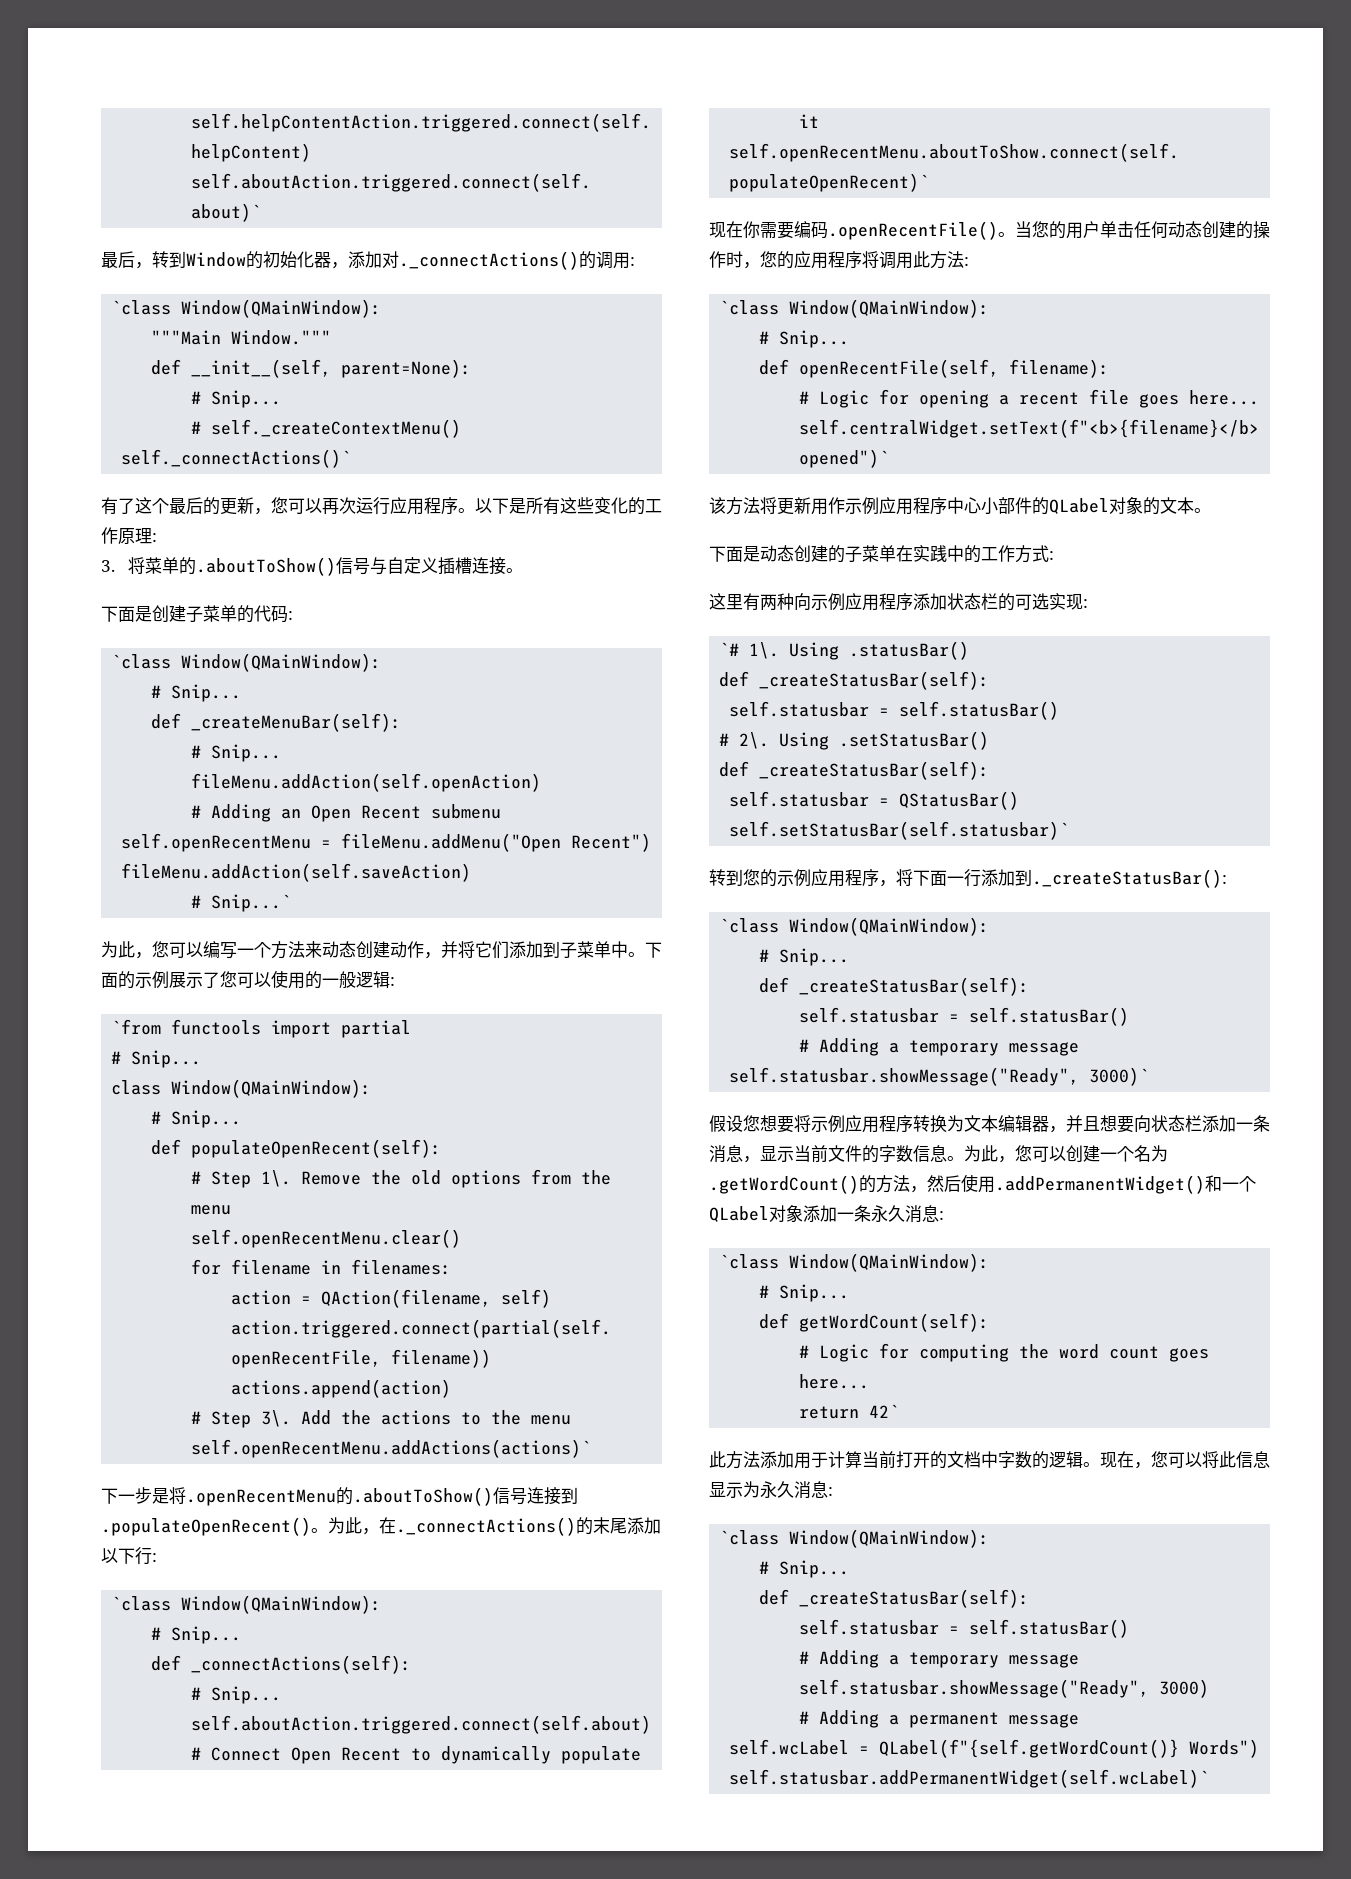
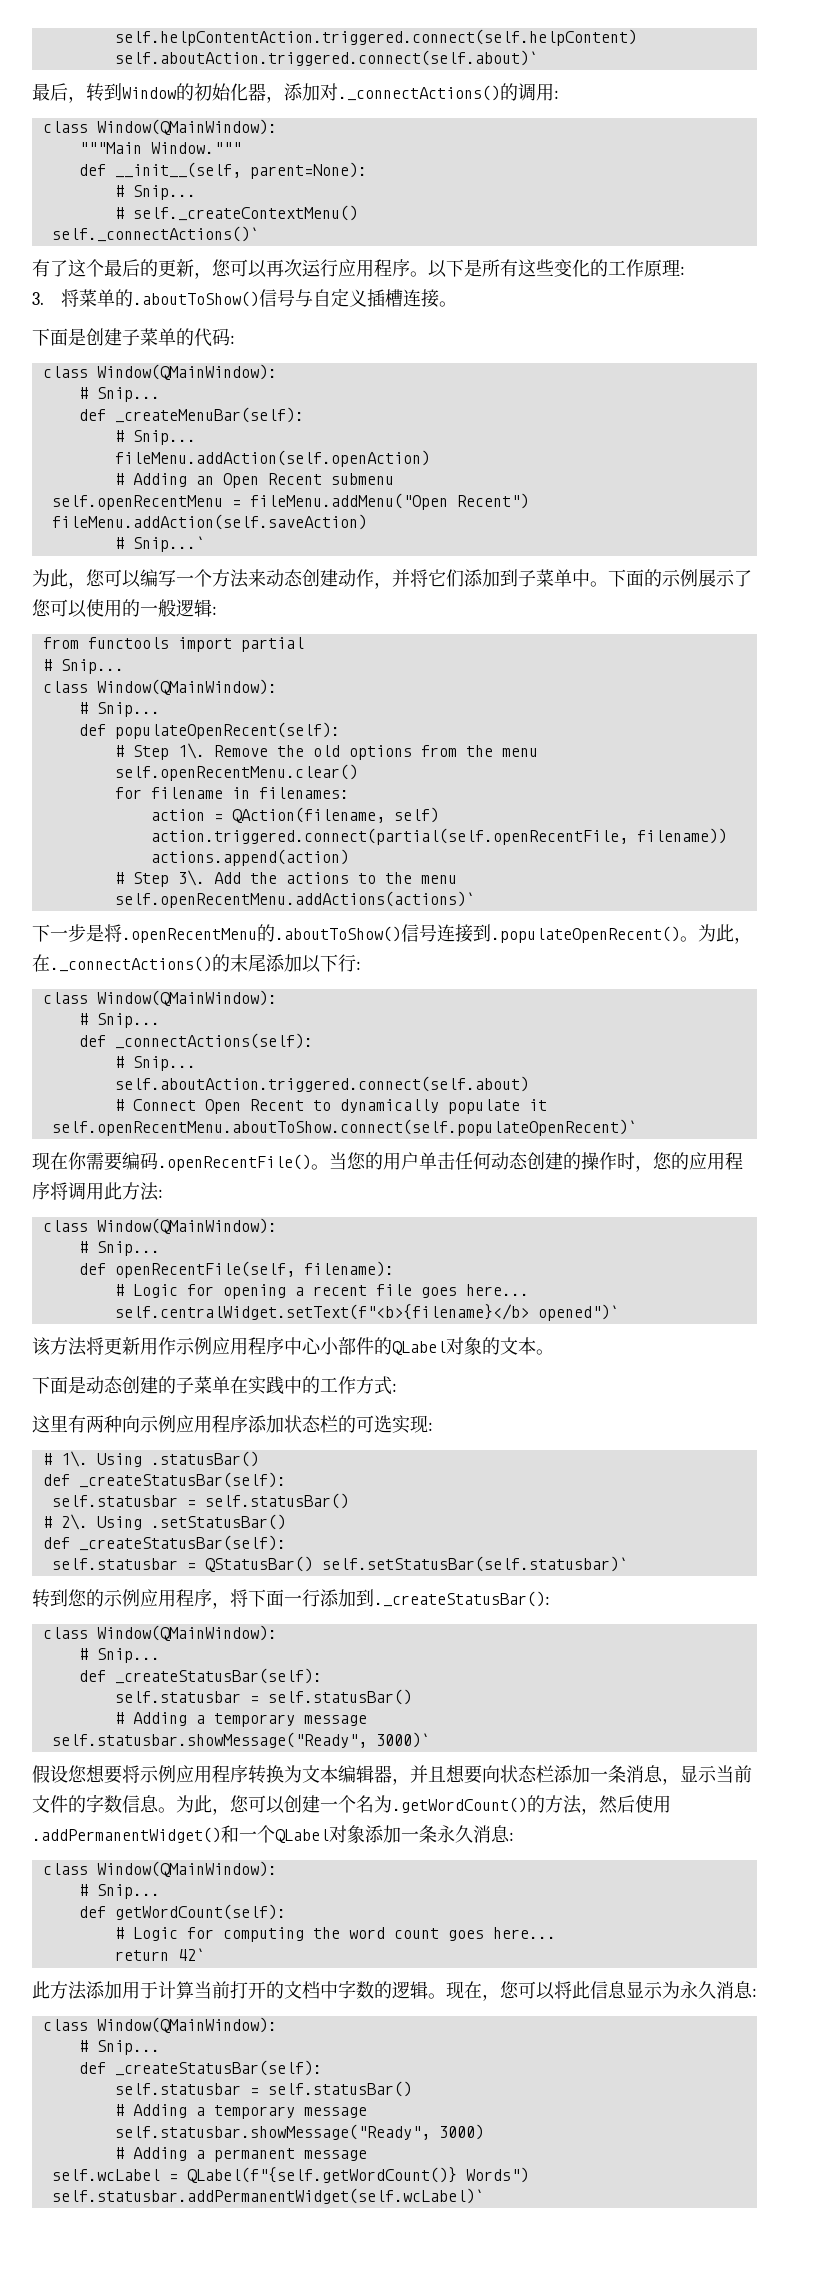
  最后，转到Window的初始化器，添加对._connectActions()的调用:
- `class Window(QMainWindow):
+ class Window(QMainWindow):
  下面是创建子菜单的代码:
- `class Window(QMainWindow):
+ class Window(QMainWindow):
- `from functools import partial
+ from functools import partial
  为此，在._connectActions()的末尾添加以下行:
- `class Window(QMainWindow):
+ class Window(QMainWindow):
  当您的用户单击任何动态创建的操作时，您的应用程序将调用此方法:
- `class Window(QMainWindow):
+ class Window(QMainWindow):
- `# 1\.
+ # 1\.
  转到您的示例应用程序，将下面一行添加到._createStatusBar():
- `class Window(QMainWindow):
+ class Window(QMainWindow):
  为此，您可以创建一个名为.getWordCount()的方法，然后使用.addPermanentWidget()和一个QLabel对象添加一条永久消息:
- `class Window(QMainWindow):
+ class Window(QMainWindow):
  现在，您可以将此信息显示为永久消息:
- `class Window(QMainWindow):
+ class Window(QMainWindow):

